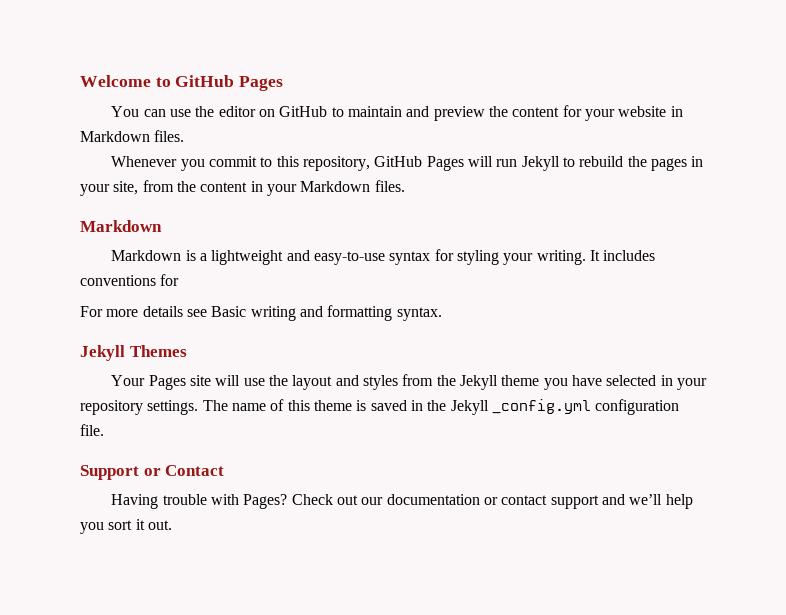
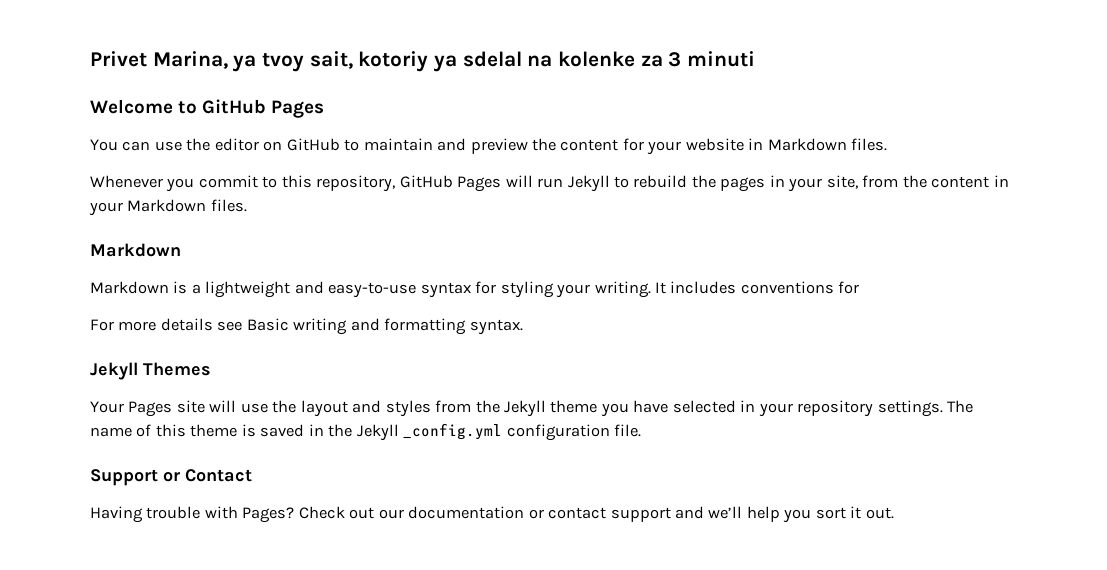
+ Privet Marina, ya tvoy sait, kotoriy ya sdelal na kolenke za 3 minuti

